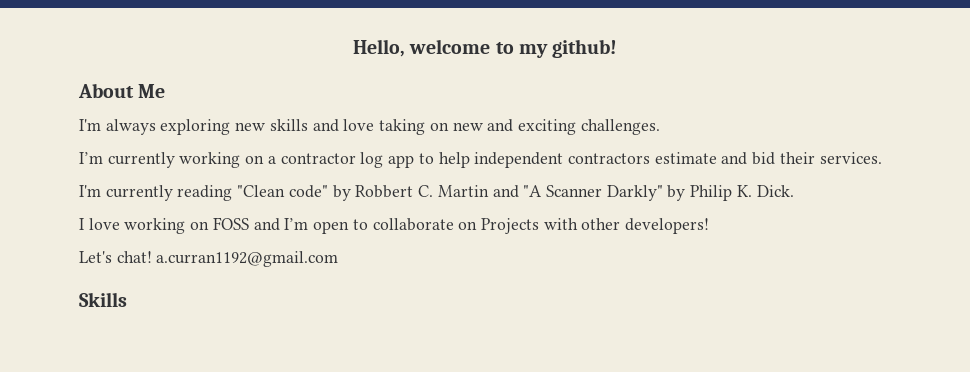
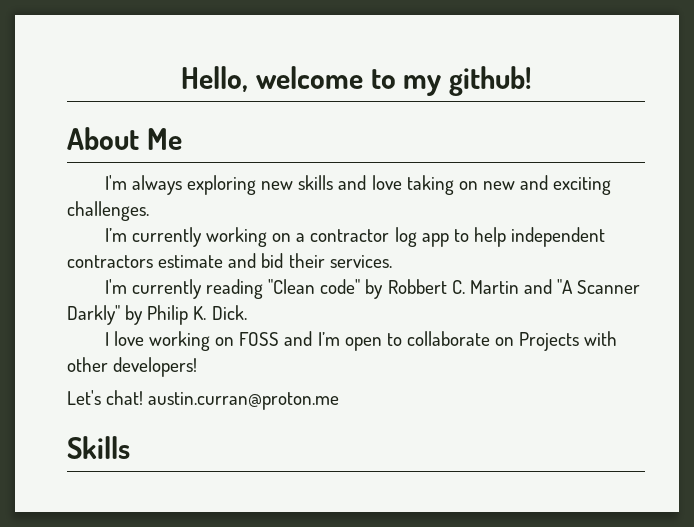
- Let's chat! a.curran1192@gmail.com
+ Let's chat! austin.curran@proton.me

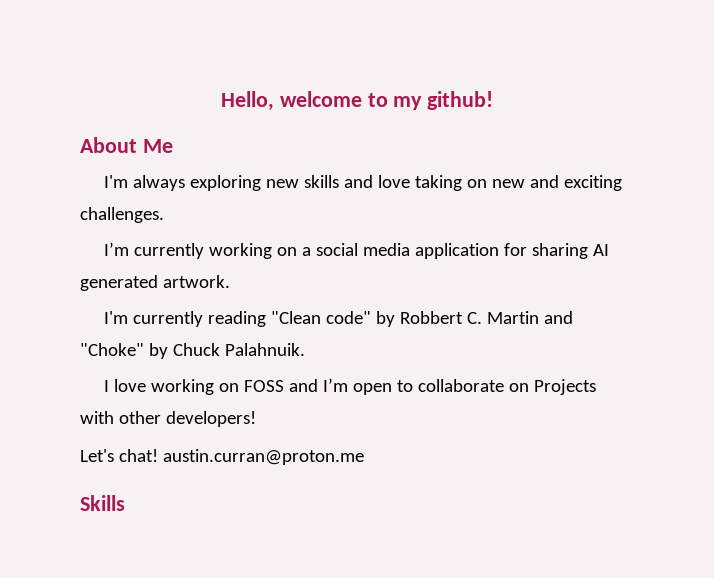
- I’m currently working on a contractor log app to help independent contractors estimate and bid their services.
+ I’m currently working on a social media application for sharing AI generated artwork.
- I'm currently reading "Clean code" by Robbert C. Martin and "A Scanner Darkly" by Philip K. Dick.
+ I'm currently reading "Clean code" by Robbert C. Martin and "Choke" by Chuck Palahnuik.

